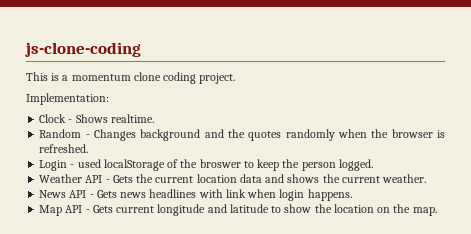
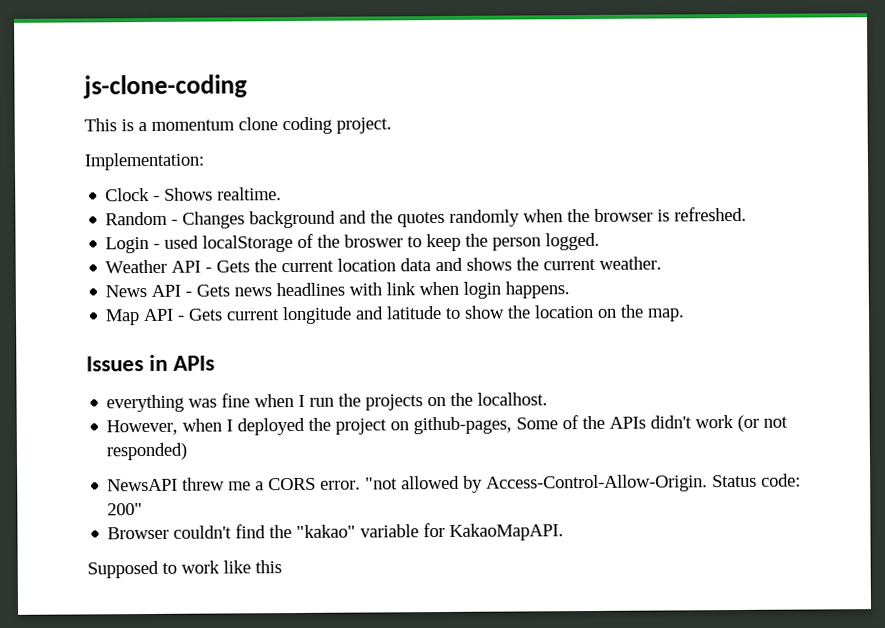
+ Issues in APIs
+ everything was fine when I run the projects on the localhost.
+ However, when I deployed the project on github-pages, Some of the APIs didn't work (or not responded)
+ NewsAPI threw me a CORS error. "not allowed by Access-Control-Allow-Origin. Status code: 200"
+ Browser couldn't find the "kakao" variable for KakaoMapAPI.
+ Supposed to work like this

